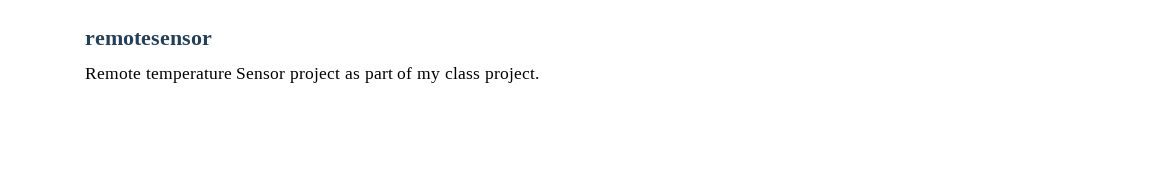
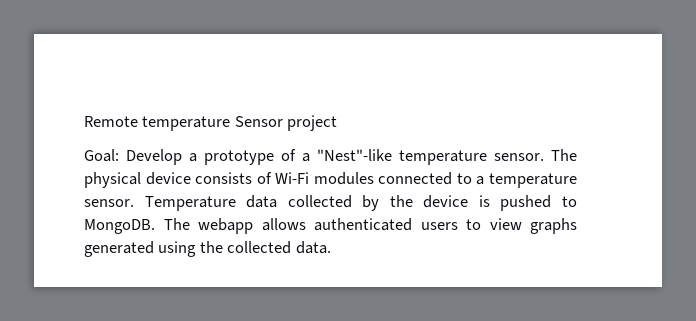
- remotesensor
- Remote temperature Sensor project as part of my class project.
+ Remote temperature Sensor project
+ Goal: Develop a prototype of a "Nest"-like temperature sensor. The physical device consists of Wi-Fi modules connected to a temperature sensor. Temperature data collected by the device is pushed to MongoDB. The webapp allows authenticated users to view graphs generated using the collected data.

